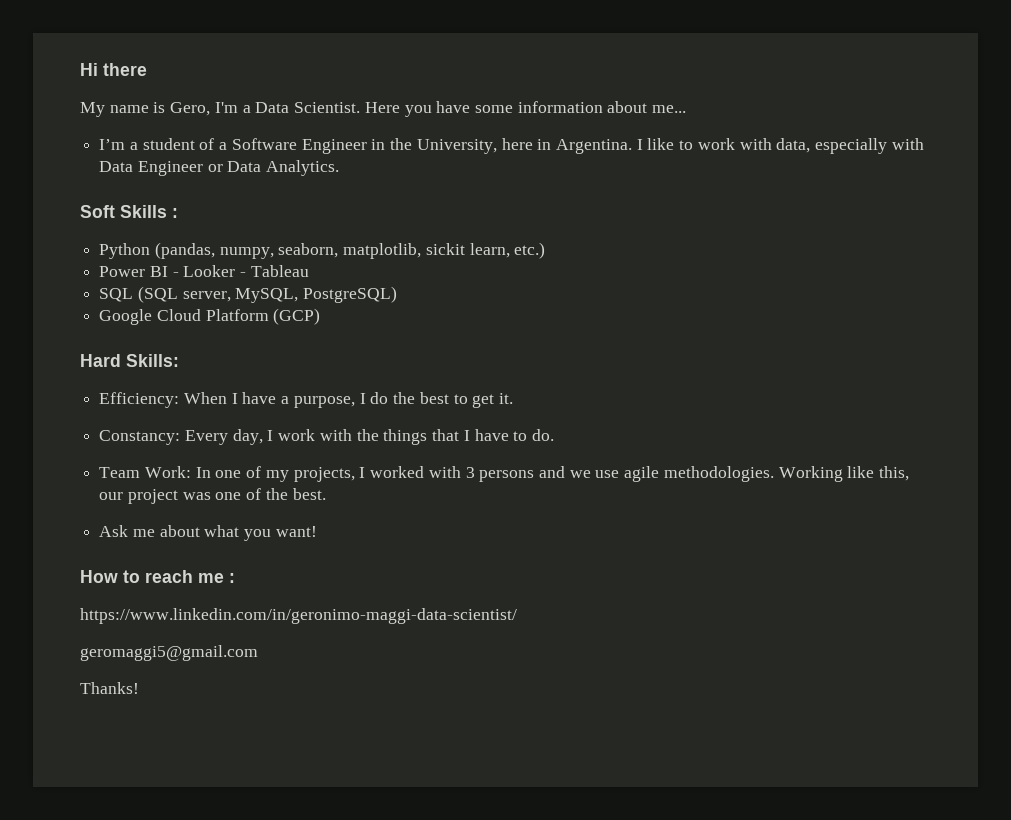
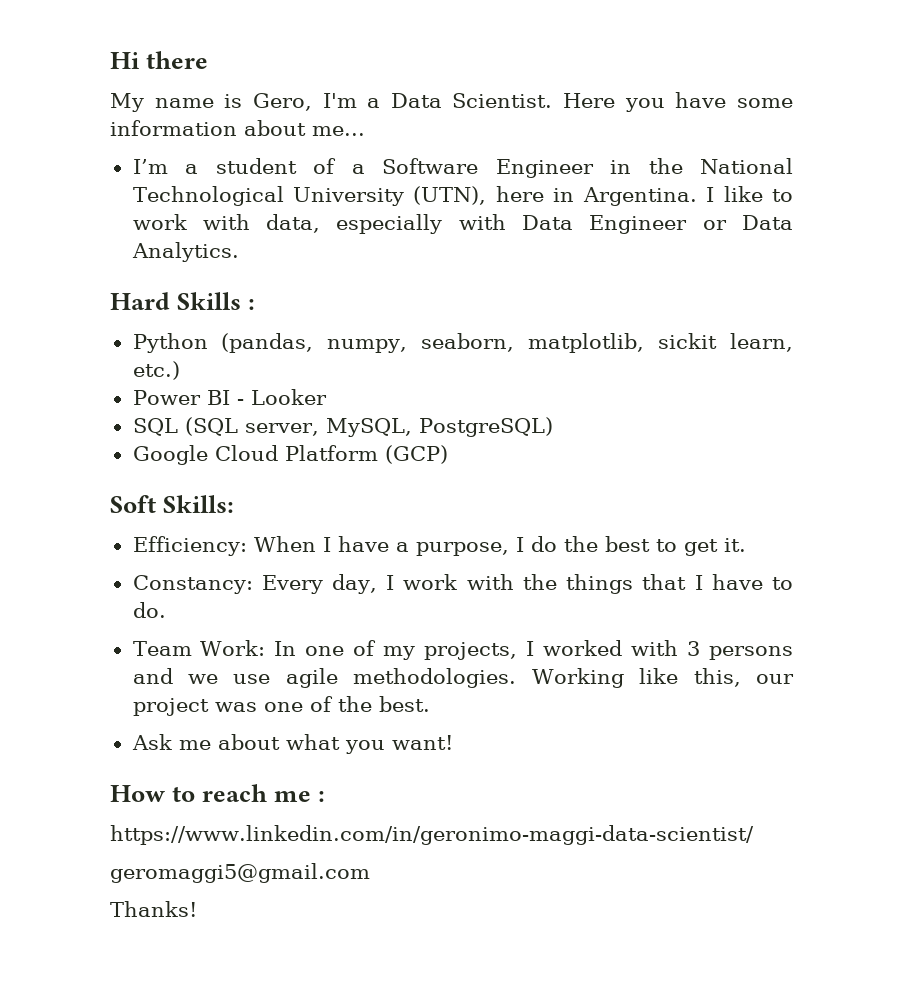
- I’m a student of a Software Engineer in the University, here in Argentina.
+ I’m a student of a Software Engineer in the National Technological University (UTN), here in Argentina.
- Soft Skills :
+ Hard Skills :
- Power BI - Looker - Tableau
+ Power BI - Looker
- Hard Skills:
+ Soft Skills:

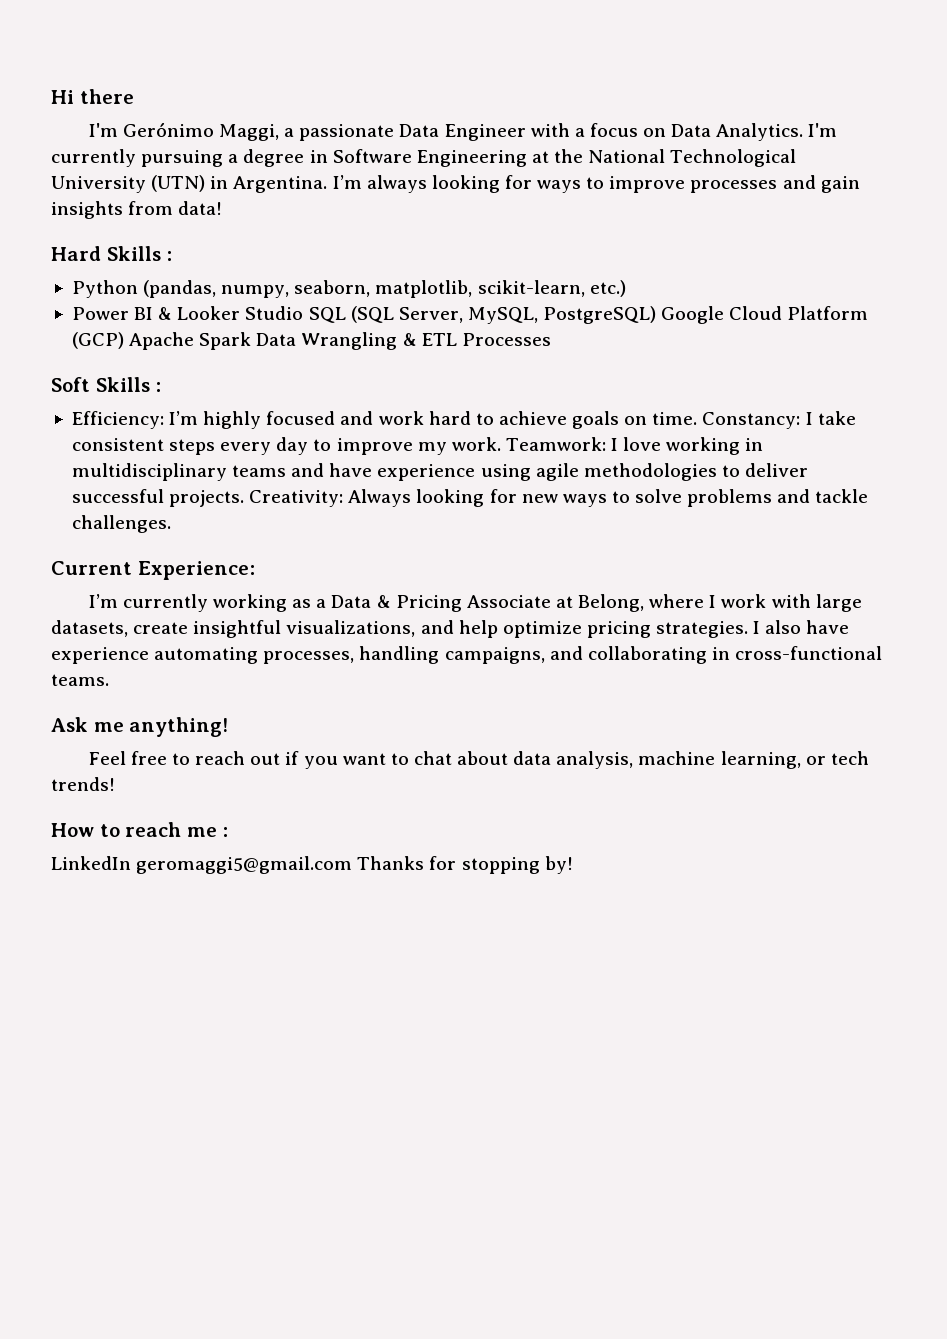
- My name is Gero, I'm a Data Scientist. Here you have some information about me...
- I’m a student of a Software Engineer in the National Technological University (UTN), here in Argentina. I like to work with data, especially with Data Engineer or Data Analytics.
+ I'm Gerónimo Maggi, a passionate Data Engineer with a focus on Data Analytics. I'm currently pursuing a degree in Software Engineering at the National Technological University (UTN) in Argentina. I’m always looking for ways to improve processes and gain insights from data!
- Python (pandas, numpy, seaborn, matplotlib, sickit learn, etc.)
+ Python (pandas, numpy, seaborn, matplotlib, scikit-learn, etc.)
- Power BI - Looker
- SQL (SQL server, MySQL, PostgreSQL)
- Google Cloud Platform (GCP)
+ Power BI & Looker Studio SQL (SQL Server, MySQL, PostgreSQL) Google Cloud Platform (GCP) Apache Spark Data Wrangling & ETL Processes
- Soft Skills:
+ Soft Skills :
- Efficiency: When I have a purpose, I do the best to get it.
- Constancy: Every day, I work with the things that I have to do.
- Team Work: In one of my projects, I worked with 3 persons and we use agile methodologies. Working like this, our project was one of the best.
- Ask me about what you want!
+ Efficiency: I’m highly focused and work hard to achieve goals on time. Constancy: I take consistent steps every day to improve my work. Teamwork: I love working in multidisciplinary teams and have experience using agile methodologies to deliver successful projects. Creativity: Always looking for new ways to solve problems and tackle challenges.
+ Current Experience:
+ I’m currently working as a Data & Pricing Associate at Belong, where I work with large datasets, create insightful visualizations, and help optimize pricing strategies. I also have experience automating processes, handling campaigns, and collaborating in cross-functional teams.
+ Ask me anything!
+ Feel free to reach out if you want to chat about data analysis, machine learning, or tech trends!
- https://www.linkedin.com/in/geronimo-maggi-data-scientist/
- geromaggi5@gmail.com
- Thanks!
+ LinkedIn geromaggi5@gmail.com Thanks for stopping by!

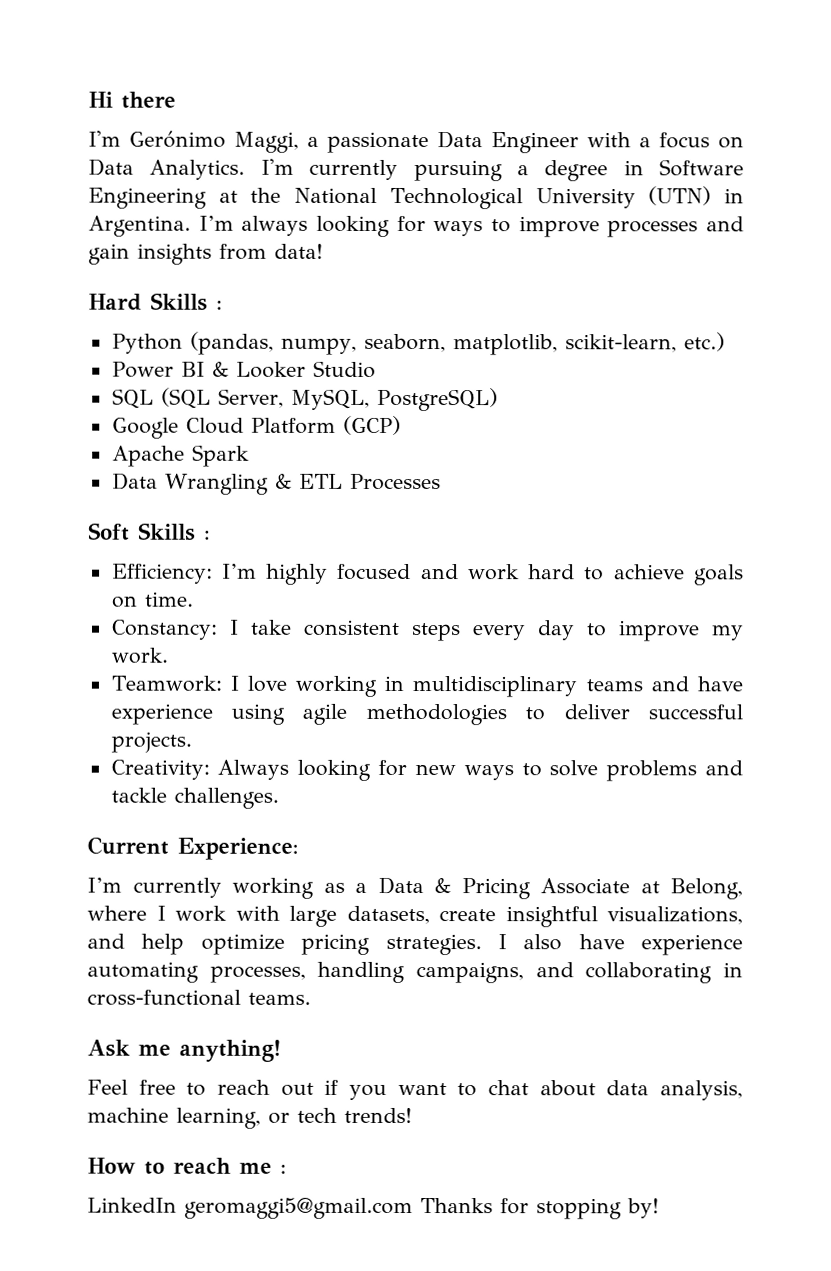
- Power BI & Looker Studio SQL (SQL Server, MySQL, PostgreSQL) Google Cloud Platform (GCP) Apache Spark Data Wrangling & ETL Processes
+ Power BI & Looker Studio
+ SQL (SQL Server, MySQL, PostgreSQL)
+ Google Cloud Platform (GCP)
+ Apache Spark
+ Data Wrangling & ETL Processes
- Efficiency: I’m highly focused and work hard to achieve goals on time. Constancy: I take consistent steps every day to improve my work. Teamwork: I love working in multidisciplinary teams and have experience using agile methodologies to deliver successful projects. Creativity: Always looking for new ways to solve problems and tackle challenges.
+ Efficiency: I’m highly focused and work hard to achieve goals on time.
+ Constancy: I take consistent steps every day to improve my work.
+ Teamwork: I love working in multidisciplinary teams and have experience using agile methodologies to deliver successful projects.
+ Creativity: Always looking for new ways to solve problems and tackle challenges.

